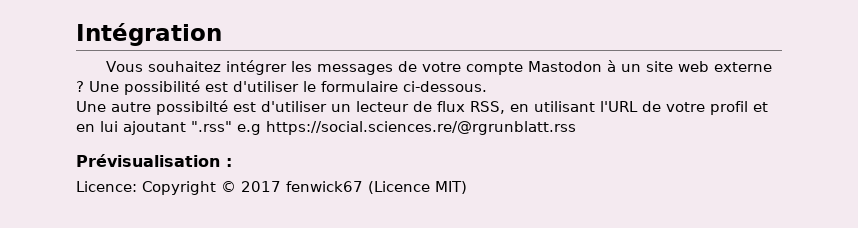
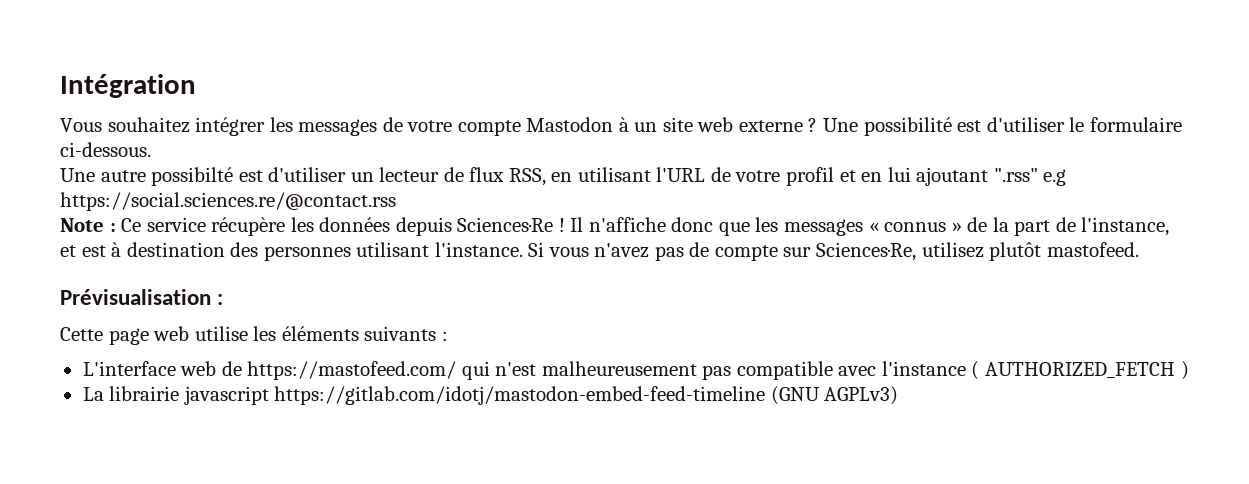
- Une autre possibilté est d'utiliser un lecteur de flux RSS, en utilisant l'URL de votre profil et en lui ajoutant ".rss" e.g https://social.sciences.re/@rgrunblatt.rss
+ Une autre possibilté est d'utiliser un lecteur de flux RSS, en utilisant l'URL de votre profil et en lui ajoutant ".rss" e.g https://social.sciences.re/@contact.rss
+ Note : Ce service récupère les données depuis Sciences·Re ! Il n'affiche donc que les messages « connus » de la part de l'instance, et est à destination des personnes utilisant l'instance. Si vous n'avez pas de compte sur Sciences·Re, utilisez plutôt mastofeed.
  Prévisualisation :
- Licence: Copyright © 2017 fenwick67 (Licence MIT)
+ Cette page web utilise les éléments suivants :
+ L'interface web de https://mastofeed.com/ qui n'est malheureusement pas compatible avec l'instance ( AUTHORIZED_FETCH )
+ La librairie javascript https://gitlab.com/idotj/mastodon-embed-feed-timeline (GNU AGPLv3)

